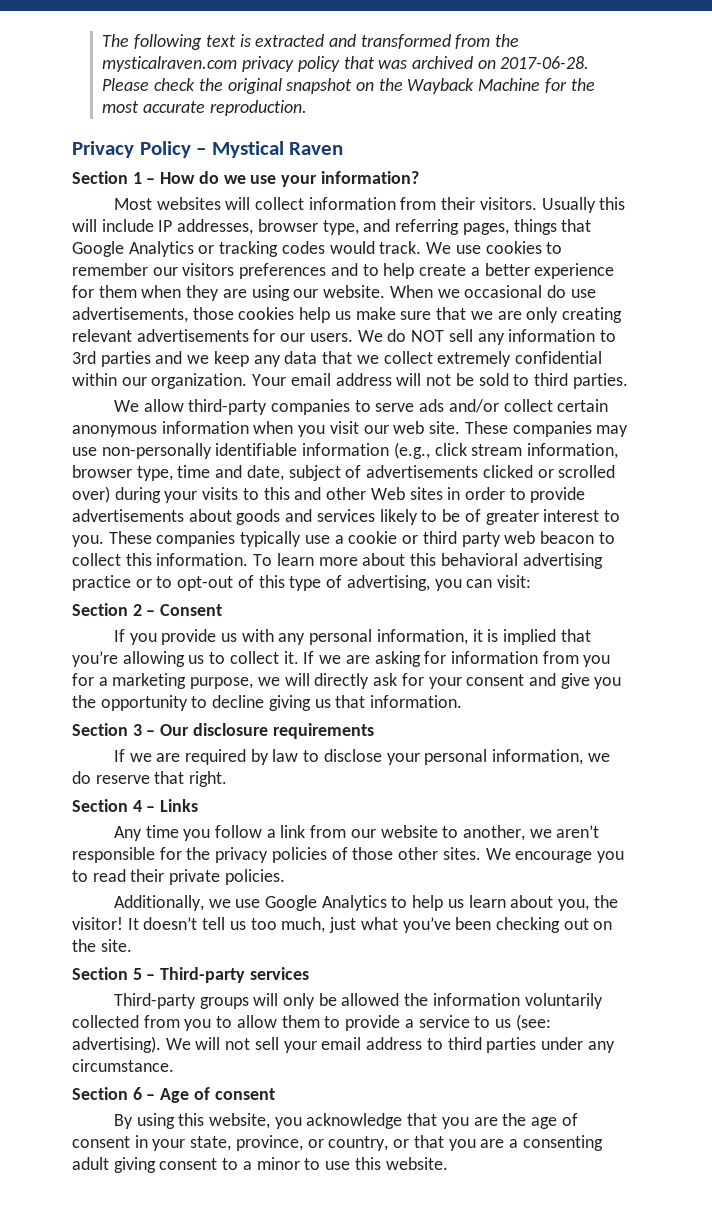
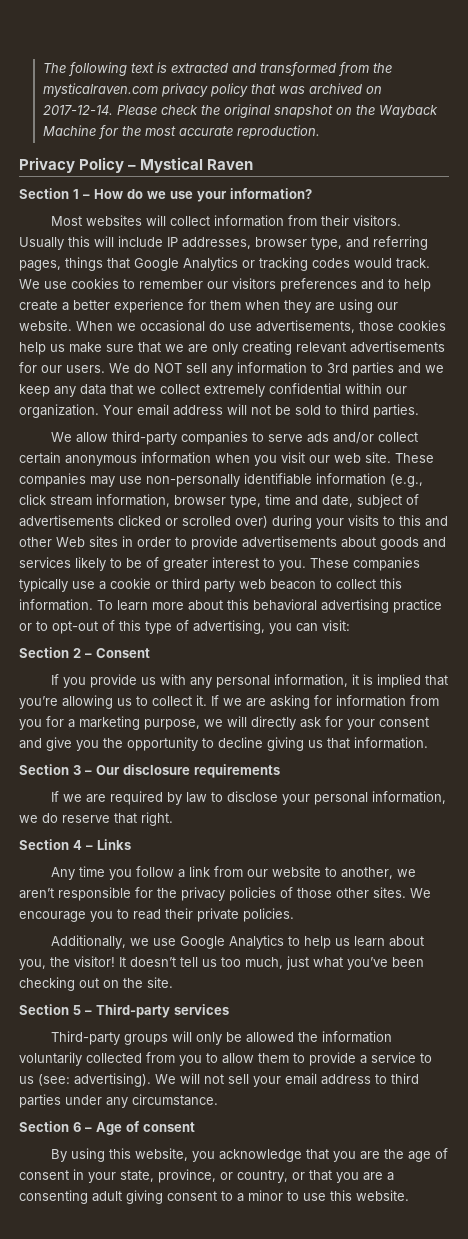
- The following text is extracted and transformed from the mysticalraven.com privacy policy that was archived on 2017-06-28.
+ The following text is extracted and transformed from the mysticalraven.com privacy policy that was archived on 2017-12-14.

